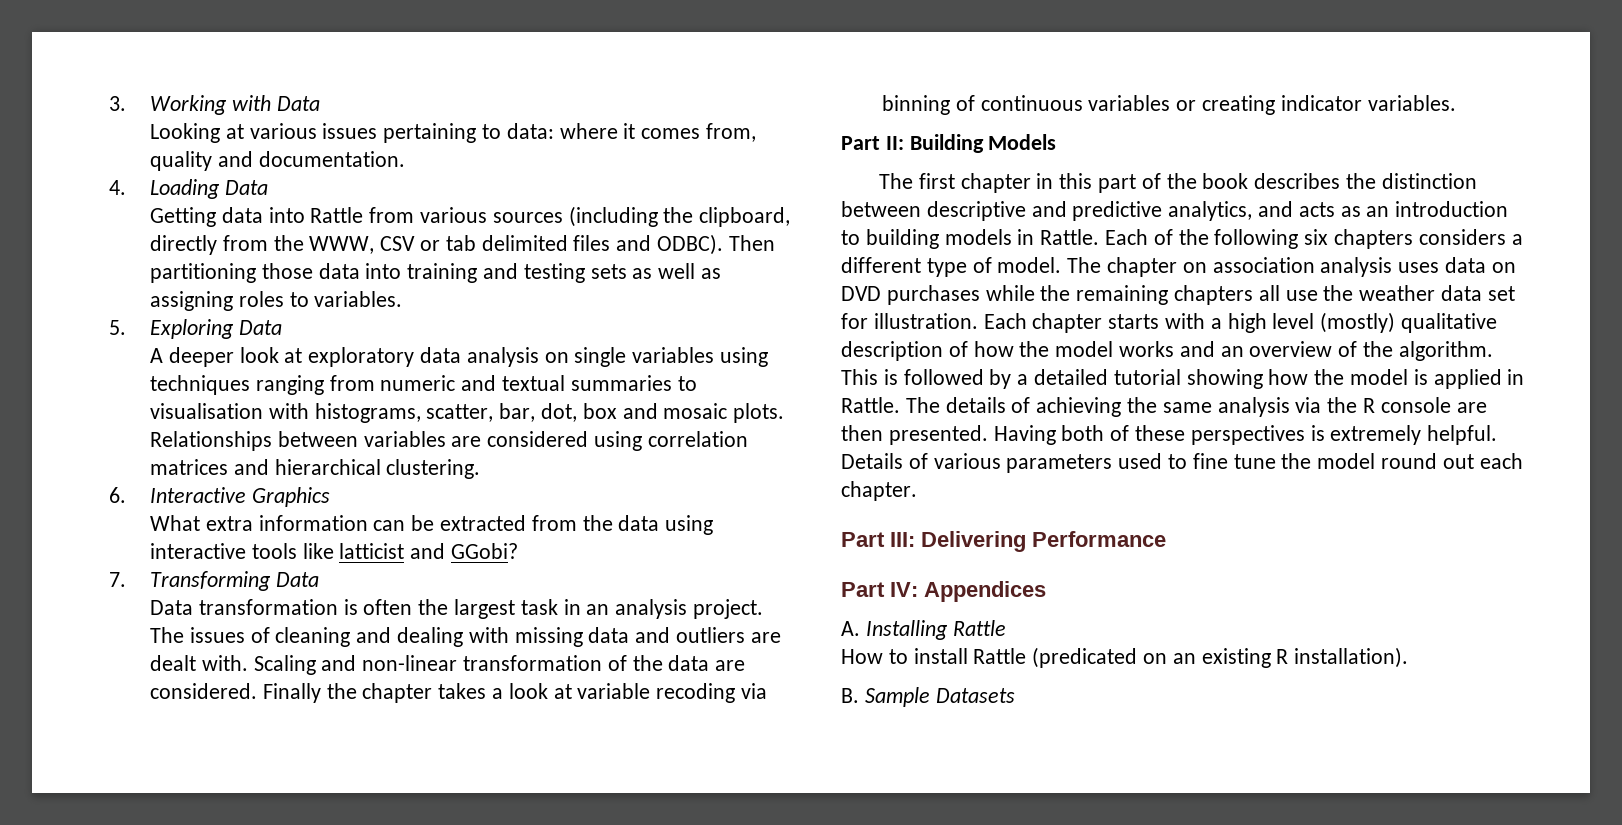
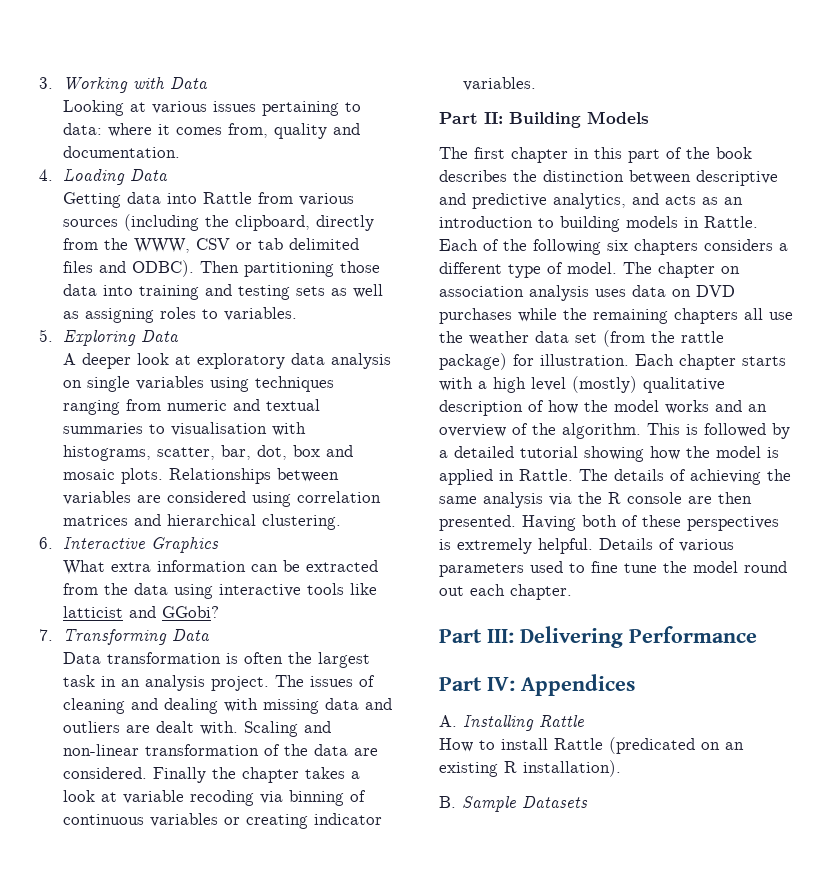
- The chapter on association analysis uses data on DVD purchases while the remaining chapters all use the weather data set for illustration.
+ The chapter on association analysis uses data on DVD purchases while the remaining chapters all use the weather data set (from the rattle package) for illustration.

